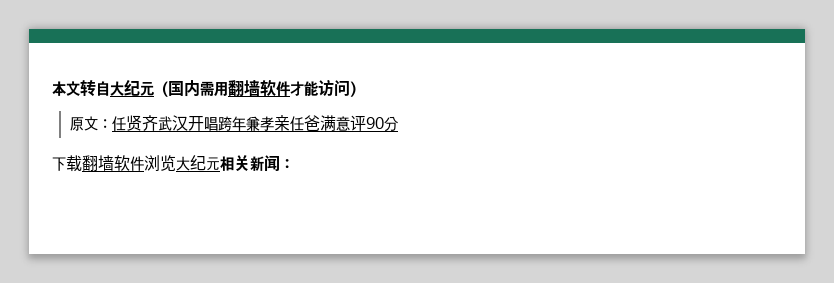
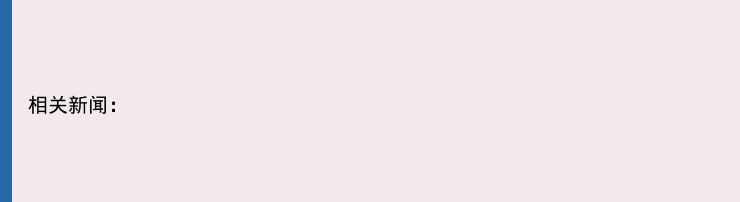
- 本文转自大纪元（国内需用翻墙软件才能访问）
- 原文：任贤齐武汉开唱跨年兼孝亲任爸满意评90分
- 下载翻墙软件浏览大纪元相关新闻：
+ 相关新闻：

